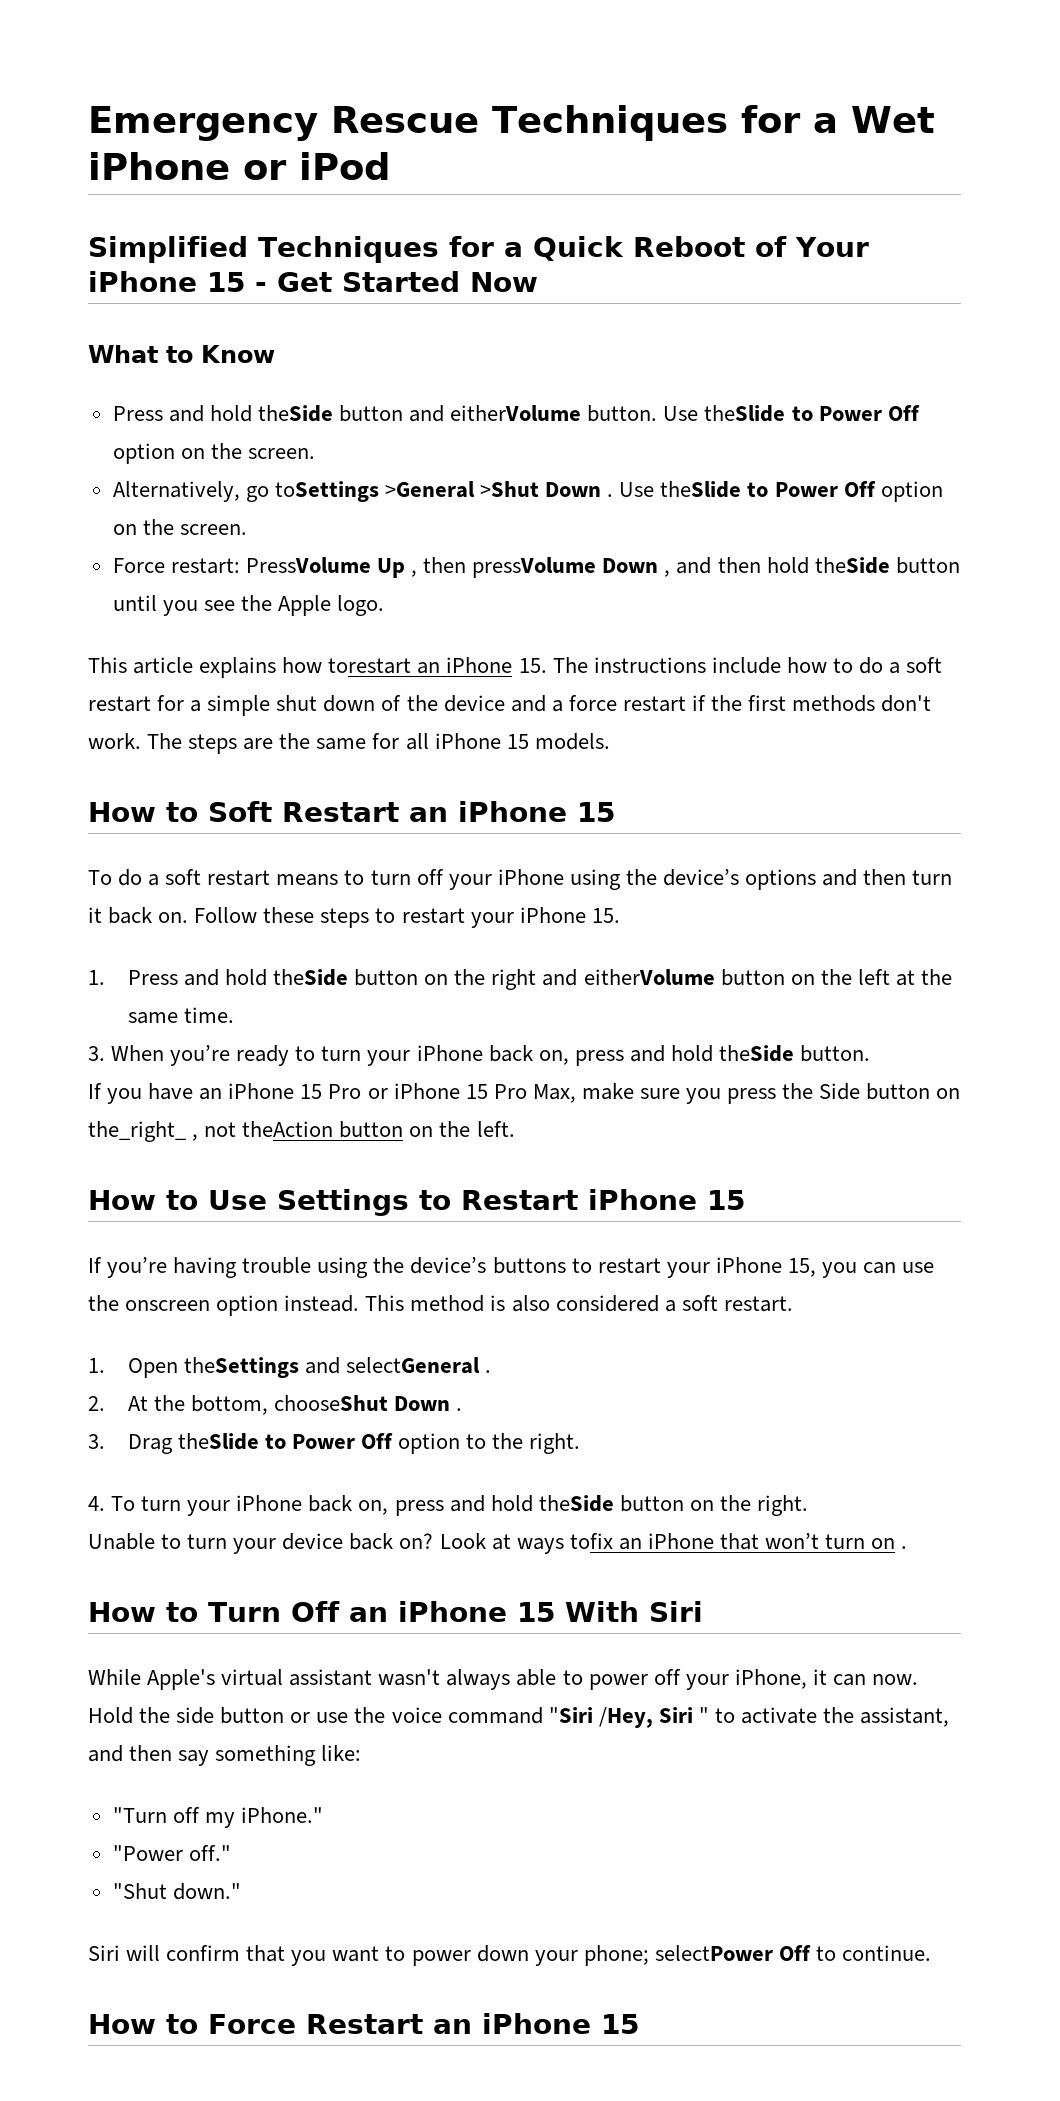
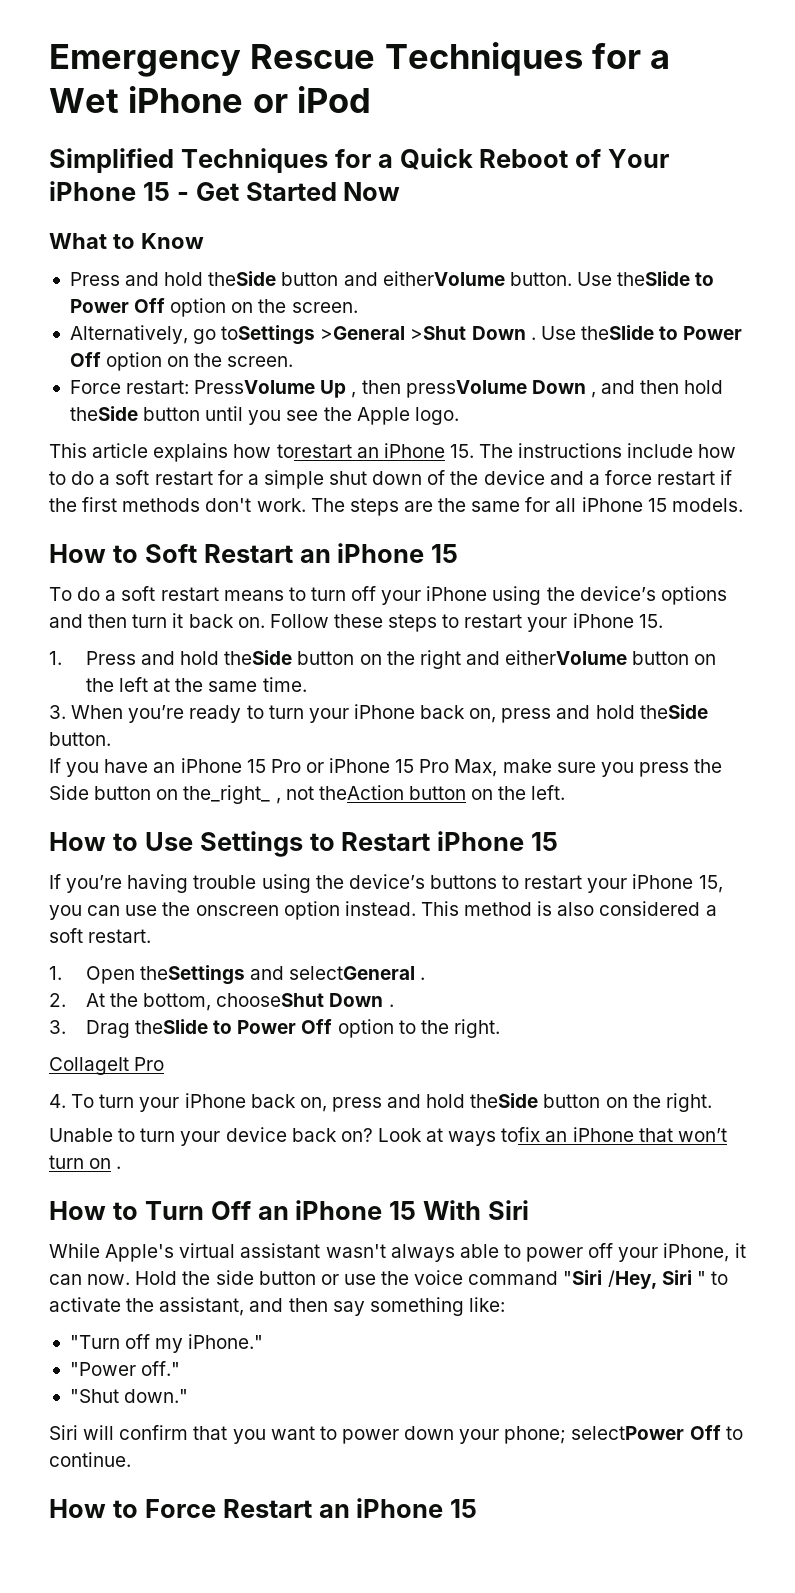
+ CollageIt Pro

